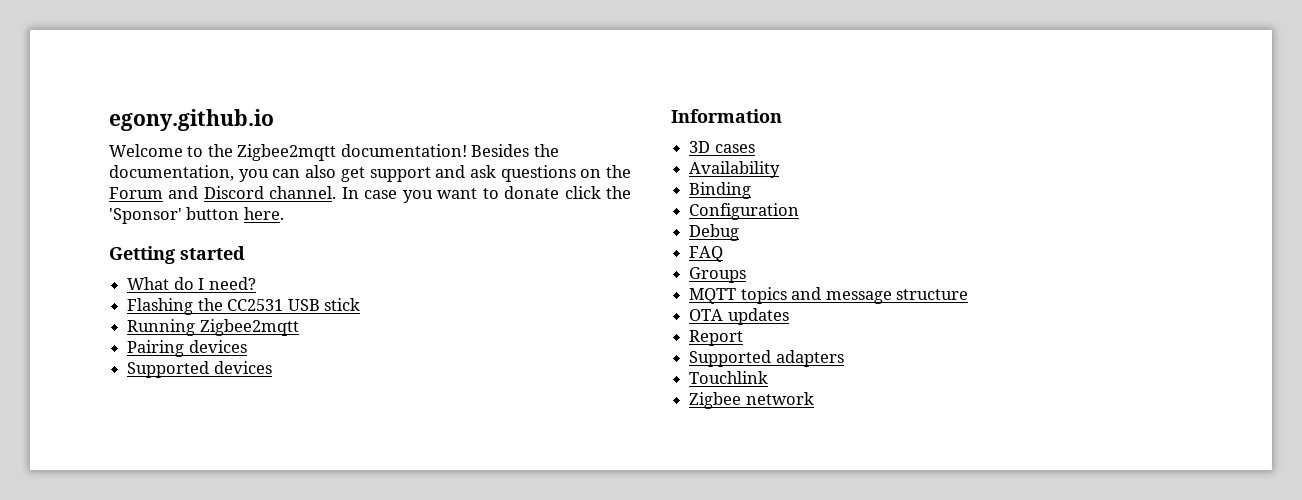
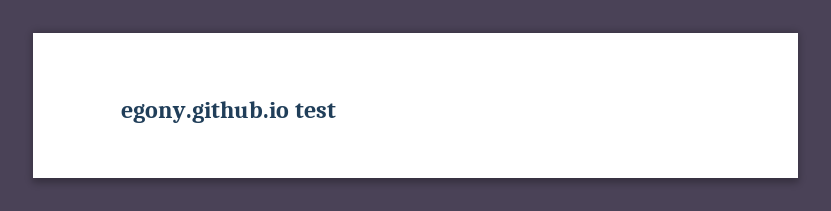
- egony.github.io
- Welcome to the Zigbee2mqtt documentation! Besides the documentation, you can also get support and ask questions on the Forum and Discord channel. In case you want to donate click the 'Sponsor' button here.
- Getting started
- What do I need?
- Flashing the CC2531 USB stick
- Running Zigbee2mqtt
- Pairing devices
- Supported devices
- Information
- 3D cases
- Availability
- Binding
- Configuration
- Debug
- FAQ
- Groups
- MQTT topics and message structure
- OTA updates
- Report
- Supported adapters
- Touchlink
- Zigbee network
+ egony.github.io test

